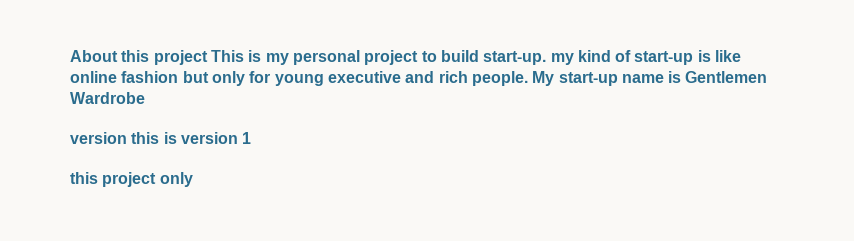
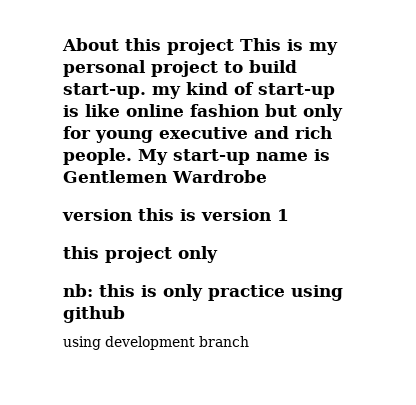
+ nb: this is only practice using github
+ using development branch

